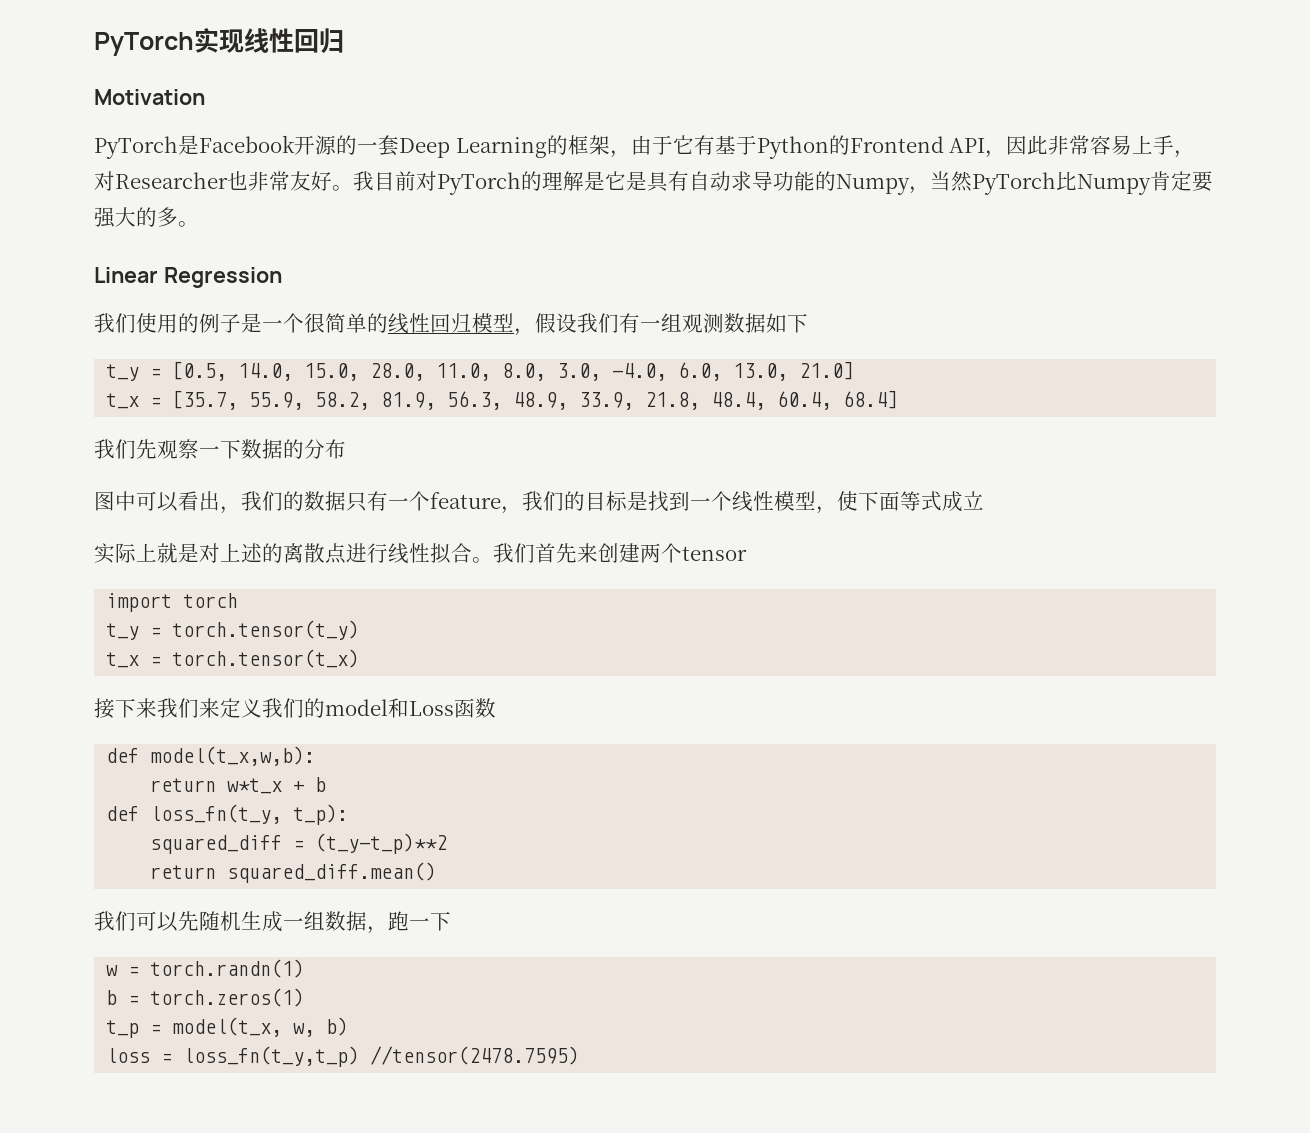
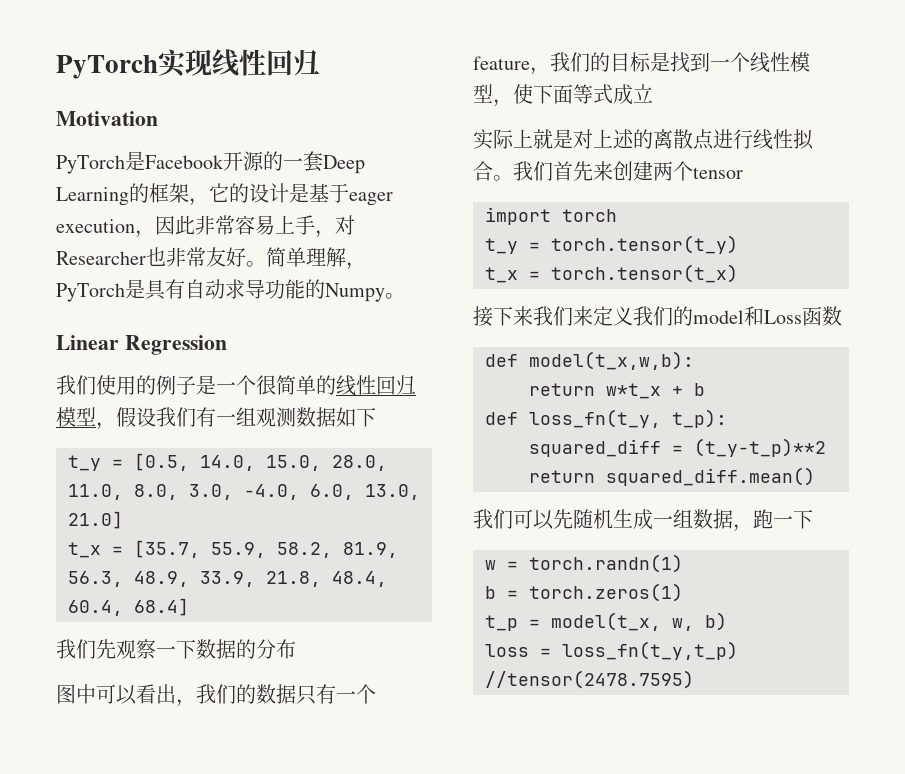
- PyTorch是Facebook开源的一套Deep Learning的框架，由于它有基于Python的Frontend API，因此非常容易上手，对Researcher也非常友好。
+ PyTorch是Facebook开源的一套Deep Learning的框架，它的设计是基于eager execution，因此非常容易上手，对Researcher也非常友好。
- 我目前对PyTorch的理解是它是具有自动求导功能的Numpy，当然PyTorch比Numpy肯定要强大的多。
+ 简单理解，PyTorch是具有自动求导功能的Numpy。

